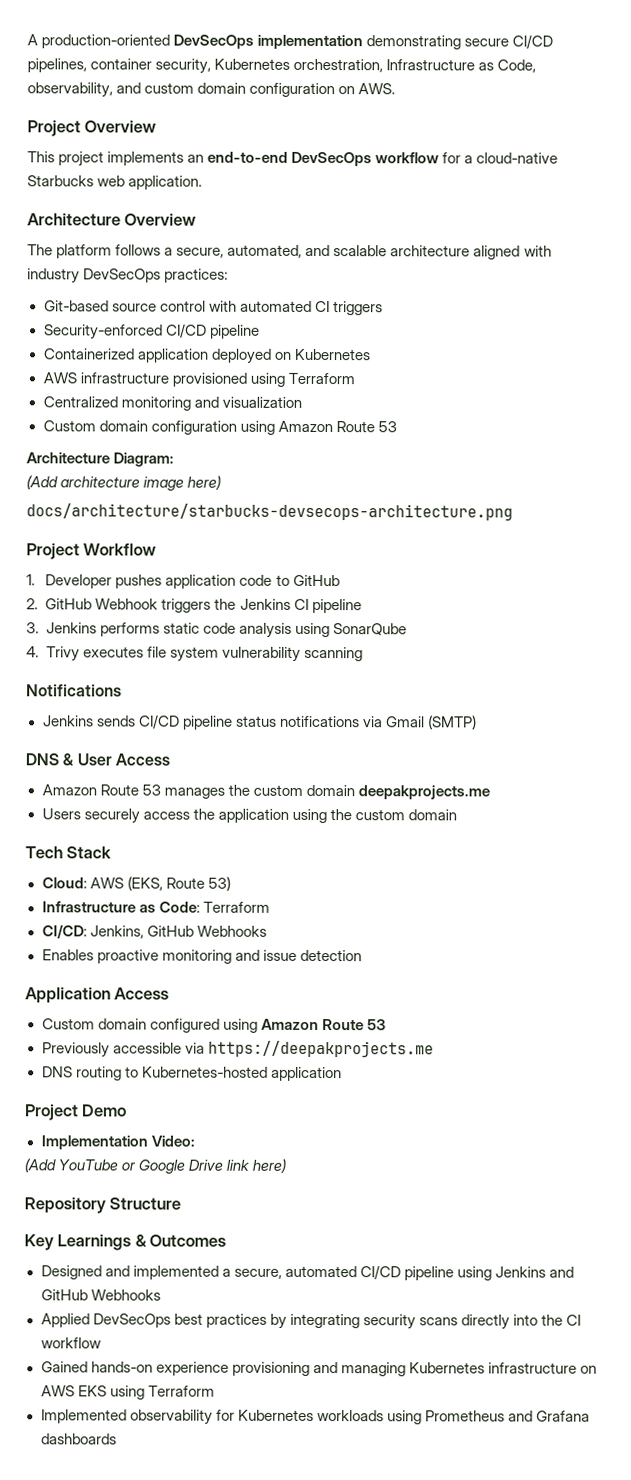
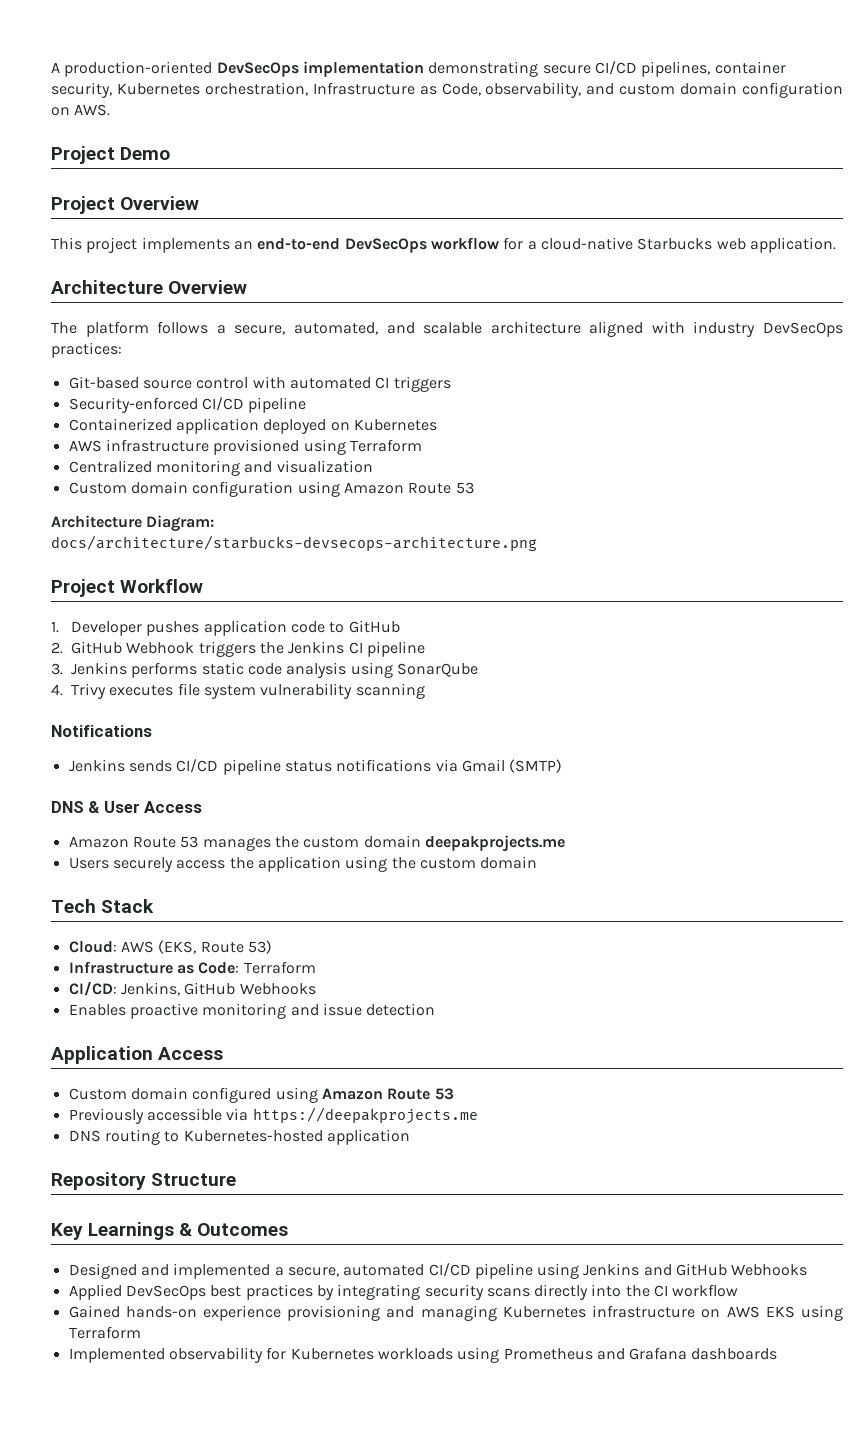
+ Project Demo
- (Add architecture image here)
- Project Demo
- Implementation Video:
- (Add YouTube or Google Drive link here)

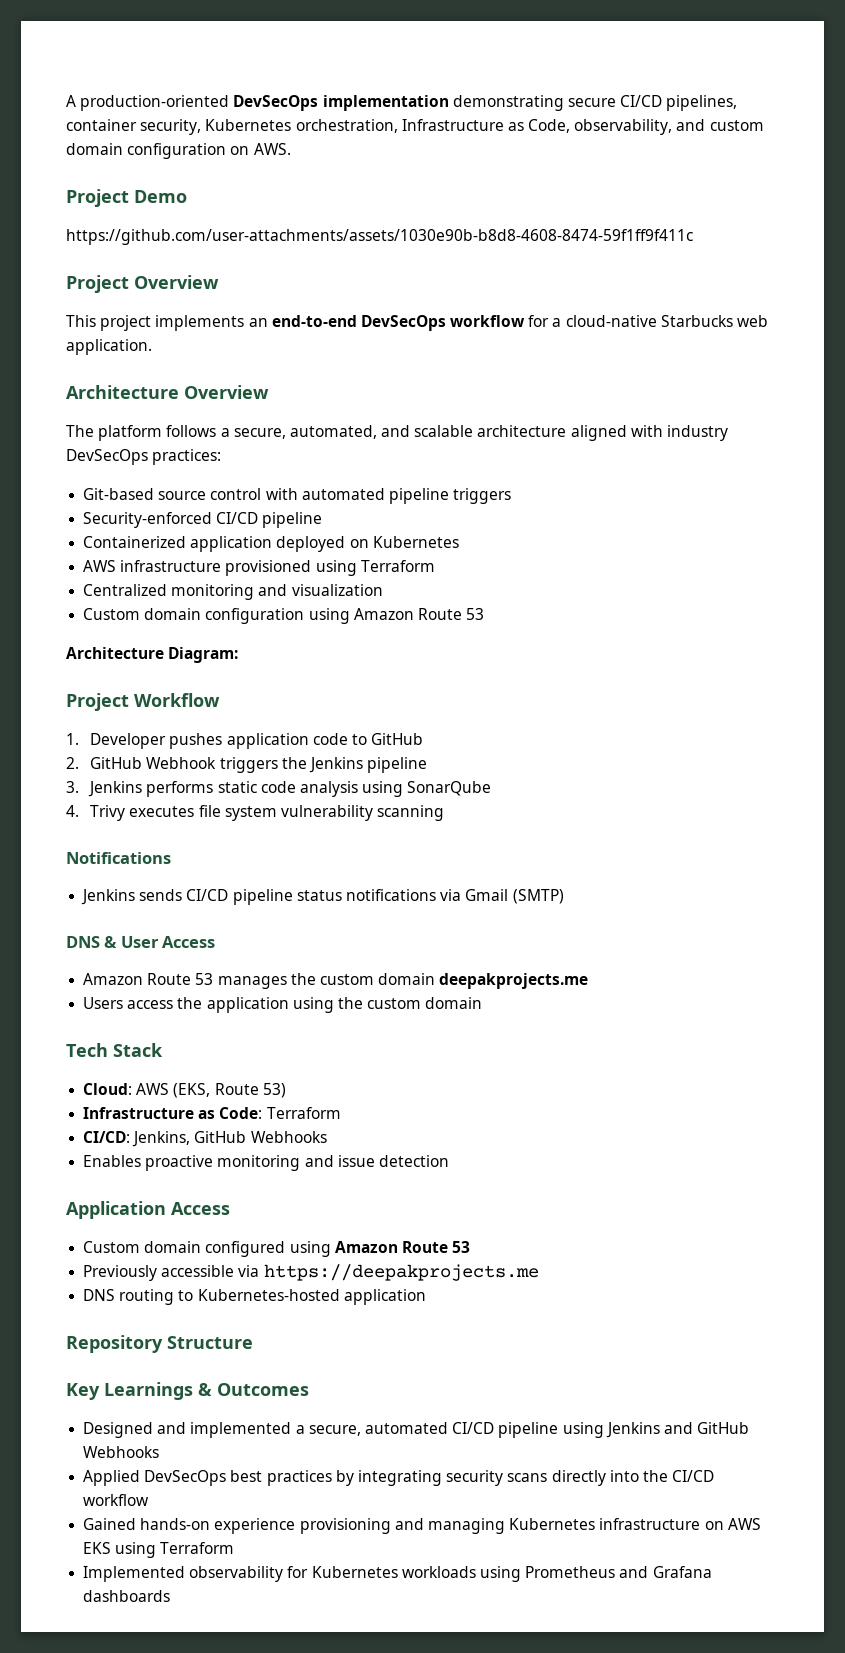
+ https://github.com/user-attachments/assets/1030e90b-b8d8-4608-8474-59f1ff9f411c
- Git-based source control with automated CI triggers
+ Git-based source control with automated pipeline triggers
- docs/architecture/starbucks-devsecops-architecture.png
- 2. GitHub Webhook triggers the Jenkins CI pipeline
+ 2. GitHub Webhook triggers the Jenkins pipeline
- Users securely access the application using the custom domain
+ Users access the application using the custom domain
- Applied DevSecOps best practices by integrating security scans directly into the CI workflow
+ Applied DevSecOps best practices by integrating security scans directly into the CI/CD workflow

